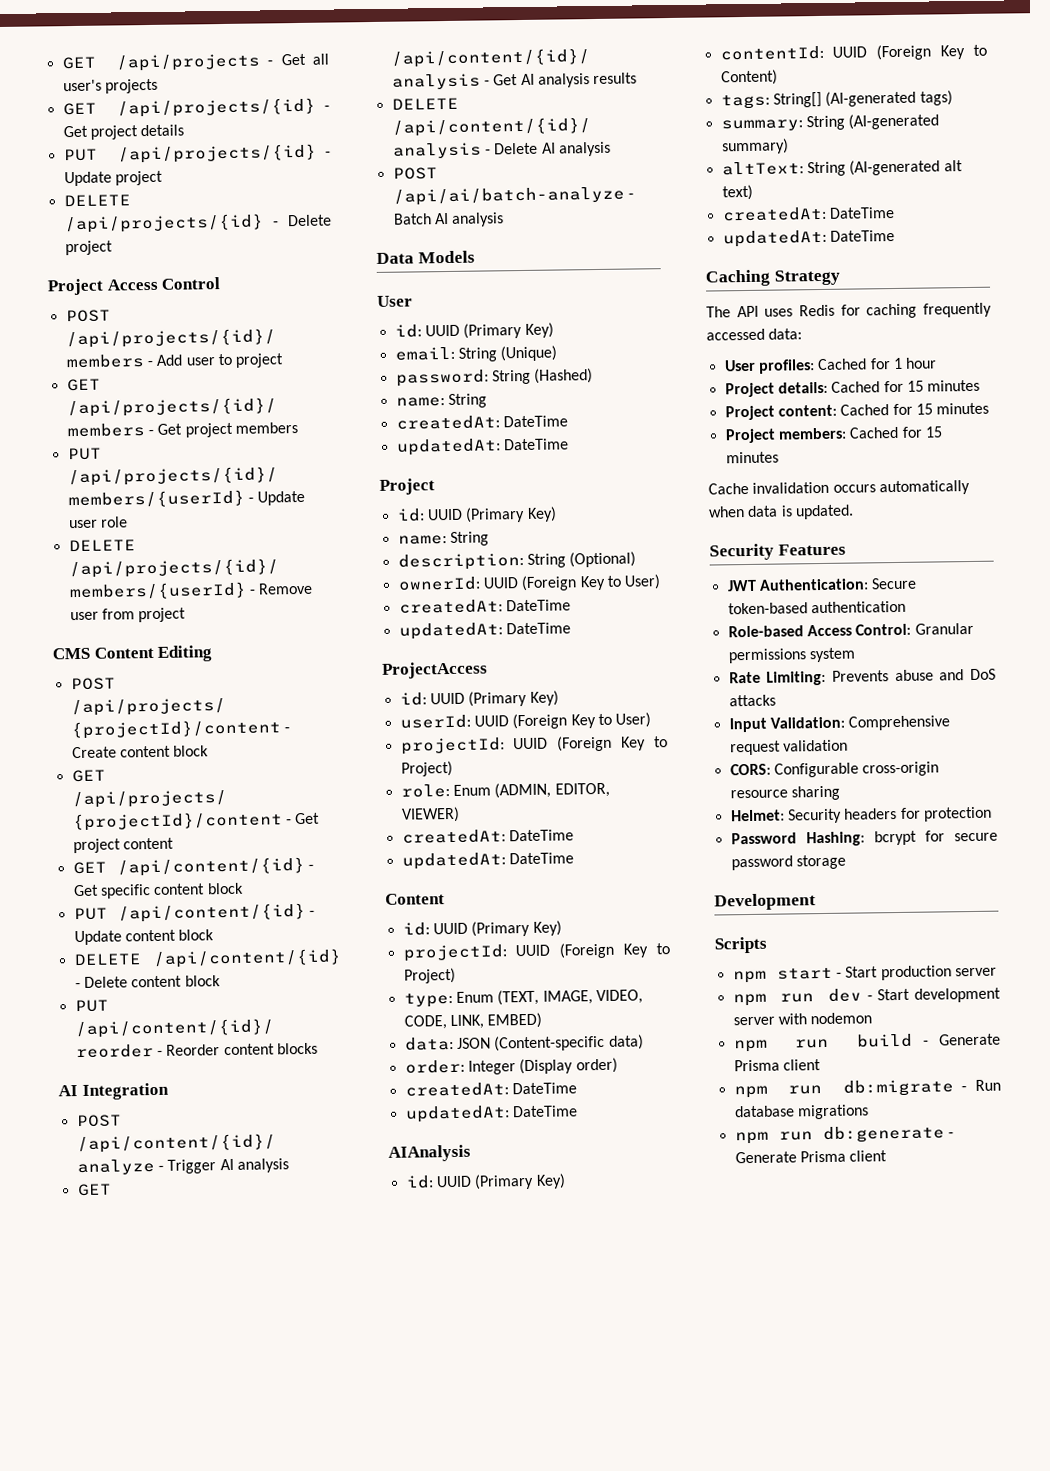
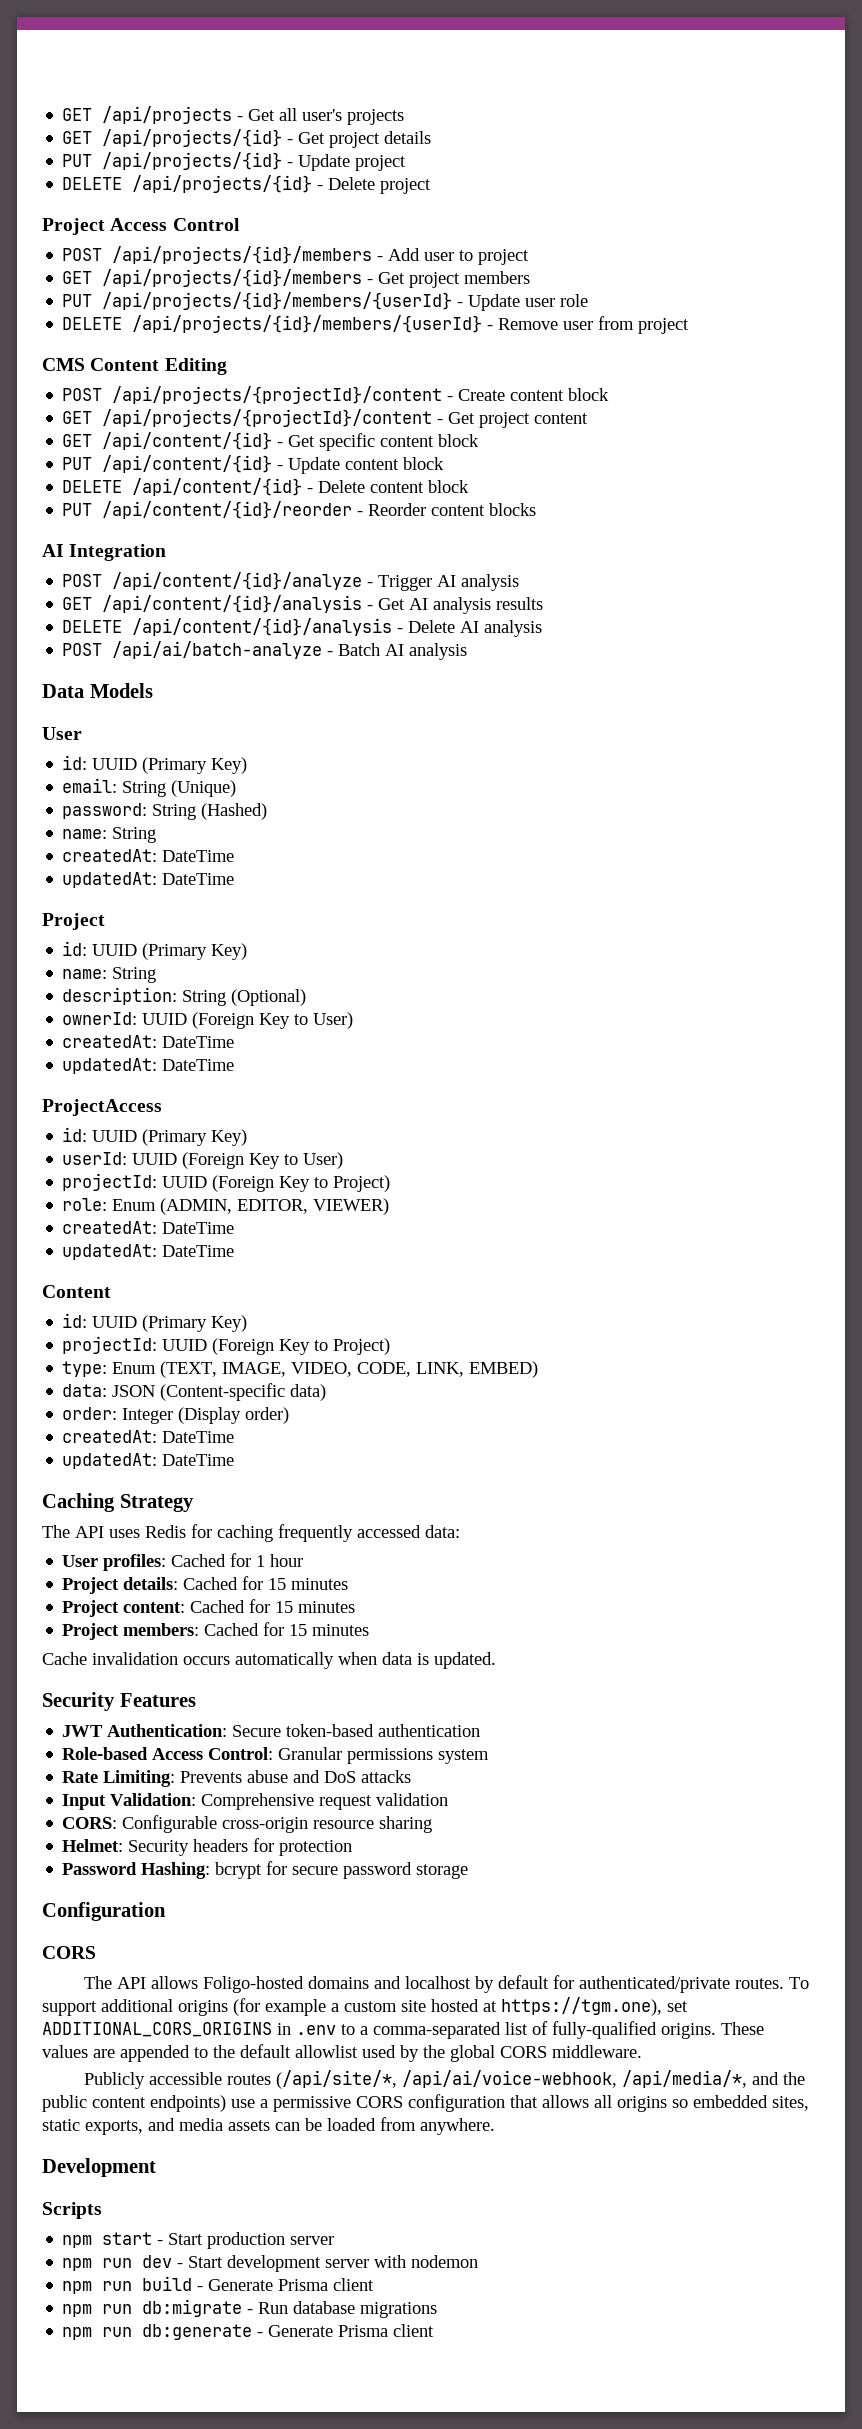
- AIAnalysis
- id: UUID (Primary Key)
- contentId: UUID (Foreign Key to Content)
- tags: String[] (AI-generated tags)
- summary: String (AI-generated summary)
- altText: String (AI-generated alt text)
- createdAt: DateTime
- updatedAt: DateTime
+ Configuration
+ CORS
+ The API allows Foligo-hosted domains and localhost by default for authenticated/private routes. To support additional origins (for example a custom site hosted at https://tgm.one), set ADDITIONAL_CORS_ORIGINS in .env to a comma-separated list of fully-qualified origins. These values are appended to the default allowlist used by the global CORS middleware.
+ Publicly accessible routes (/api/site/*, /api/ai/voice-webhook, /api/media/*, and the public content endpoints) use a permissive CORS configuration that allows all origins so embedded sites, static exports, and media assets can be loaded from anywhere.

